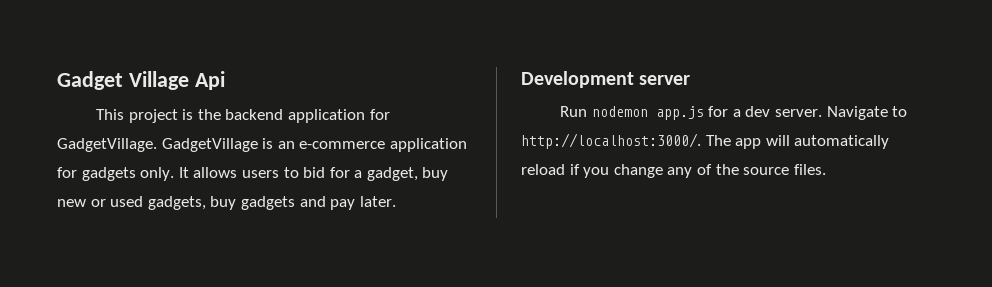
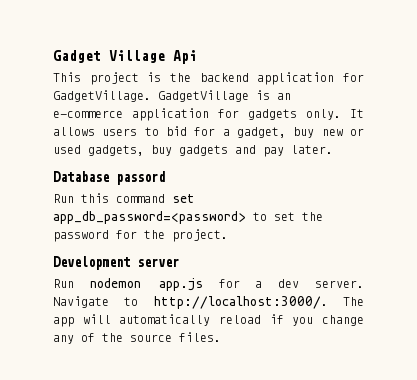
+ Database passord
+ Run this command set app_db_password=<password> to set the password for the project.

